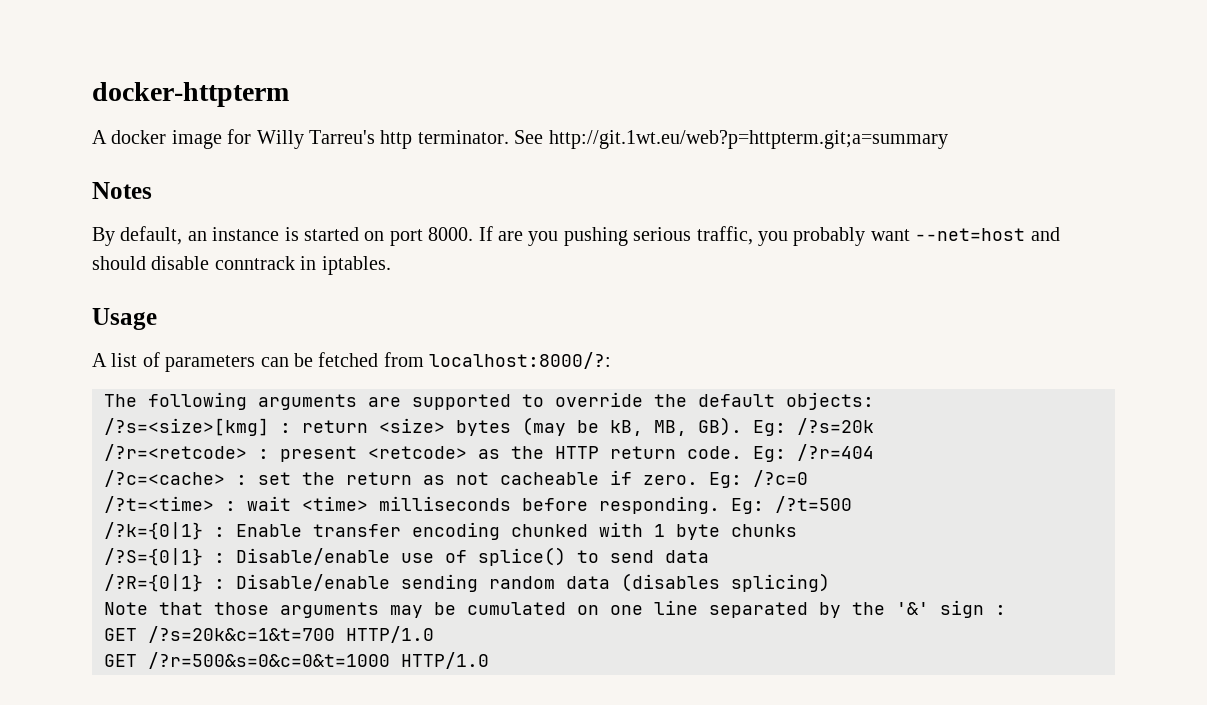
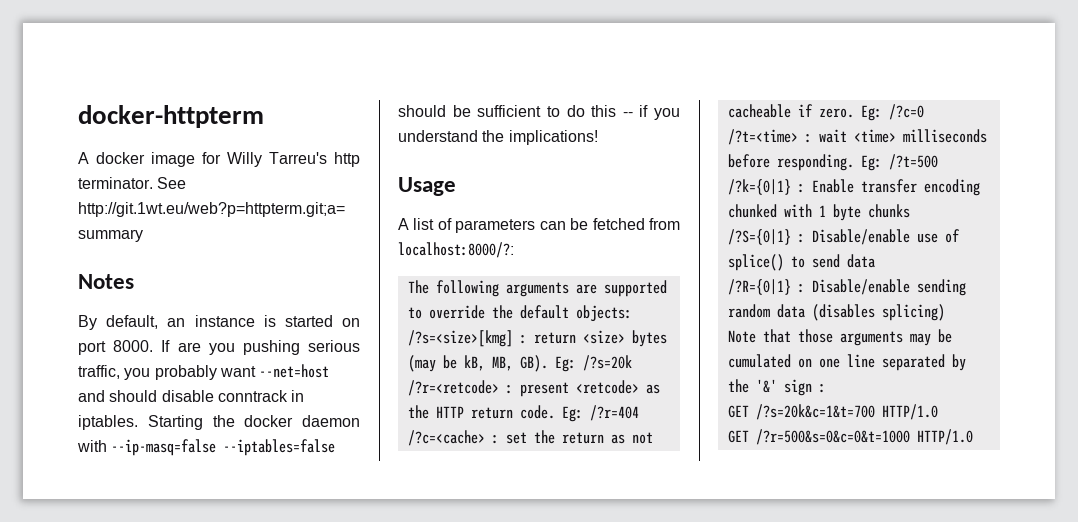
+ Starting the docker daemon with --ip-masq=false --iptables=false should be sufficient to do this -- if you understand the implications!

